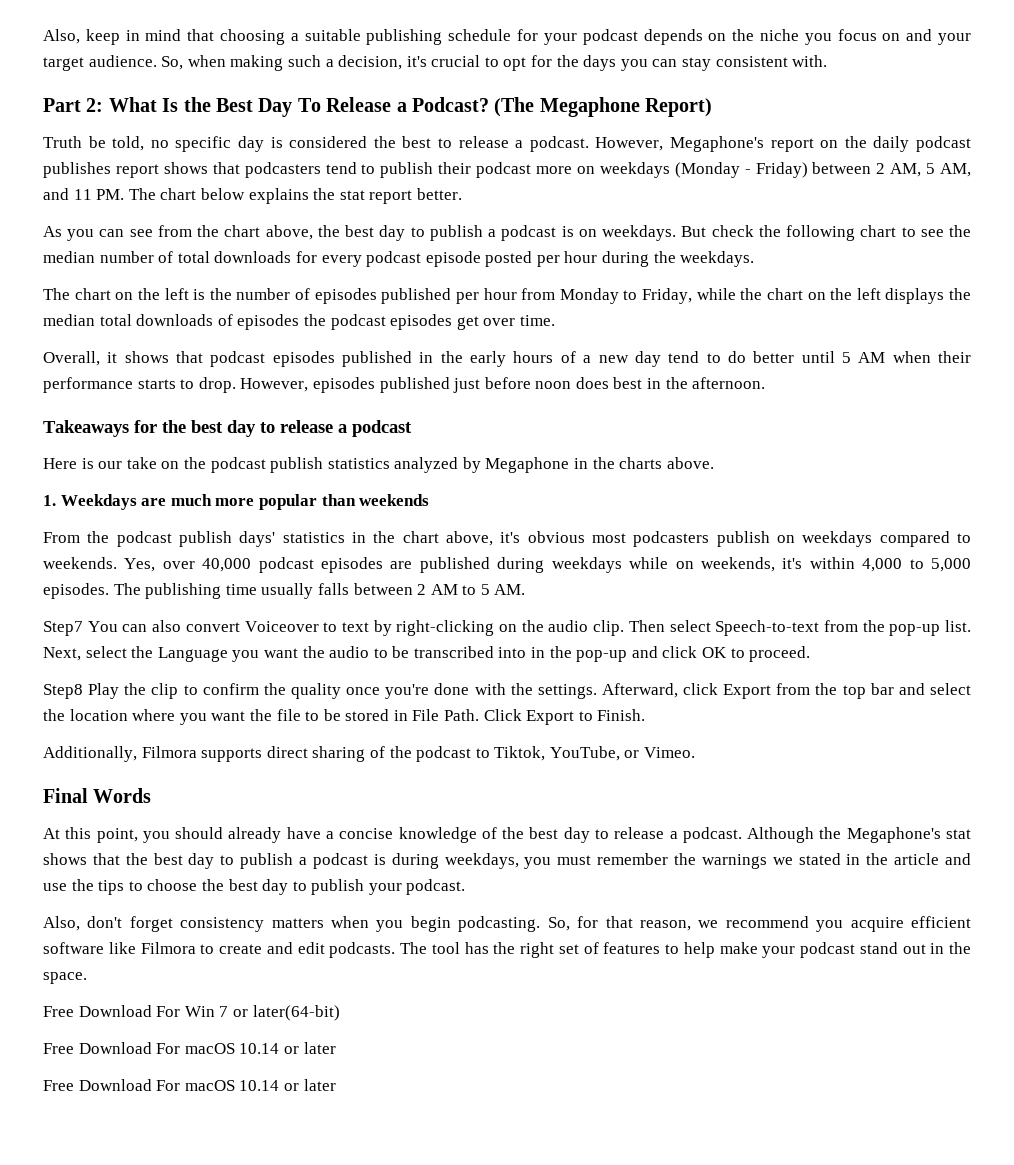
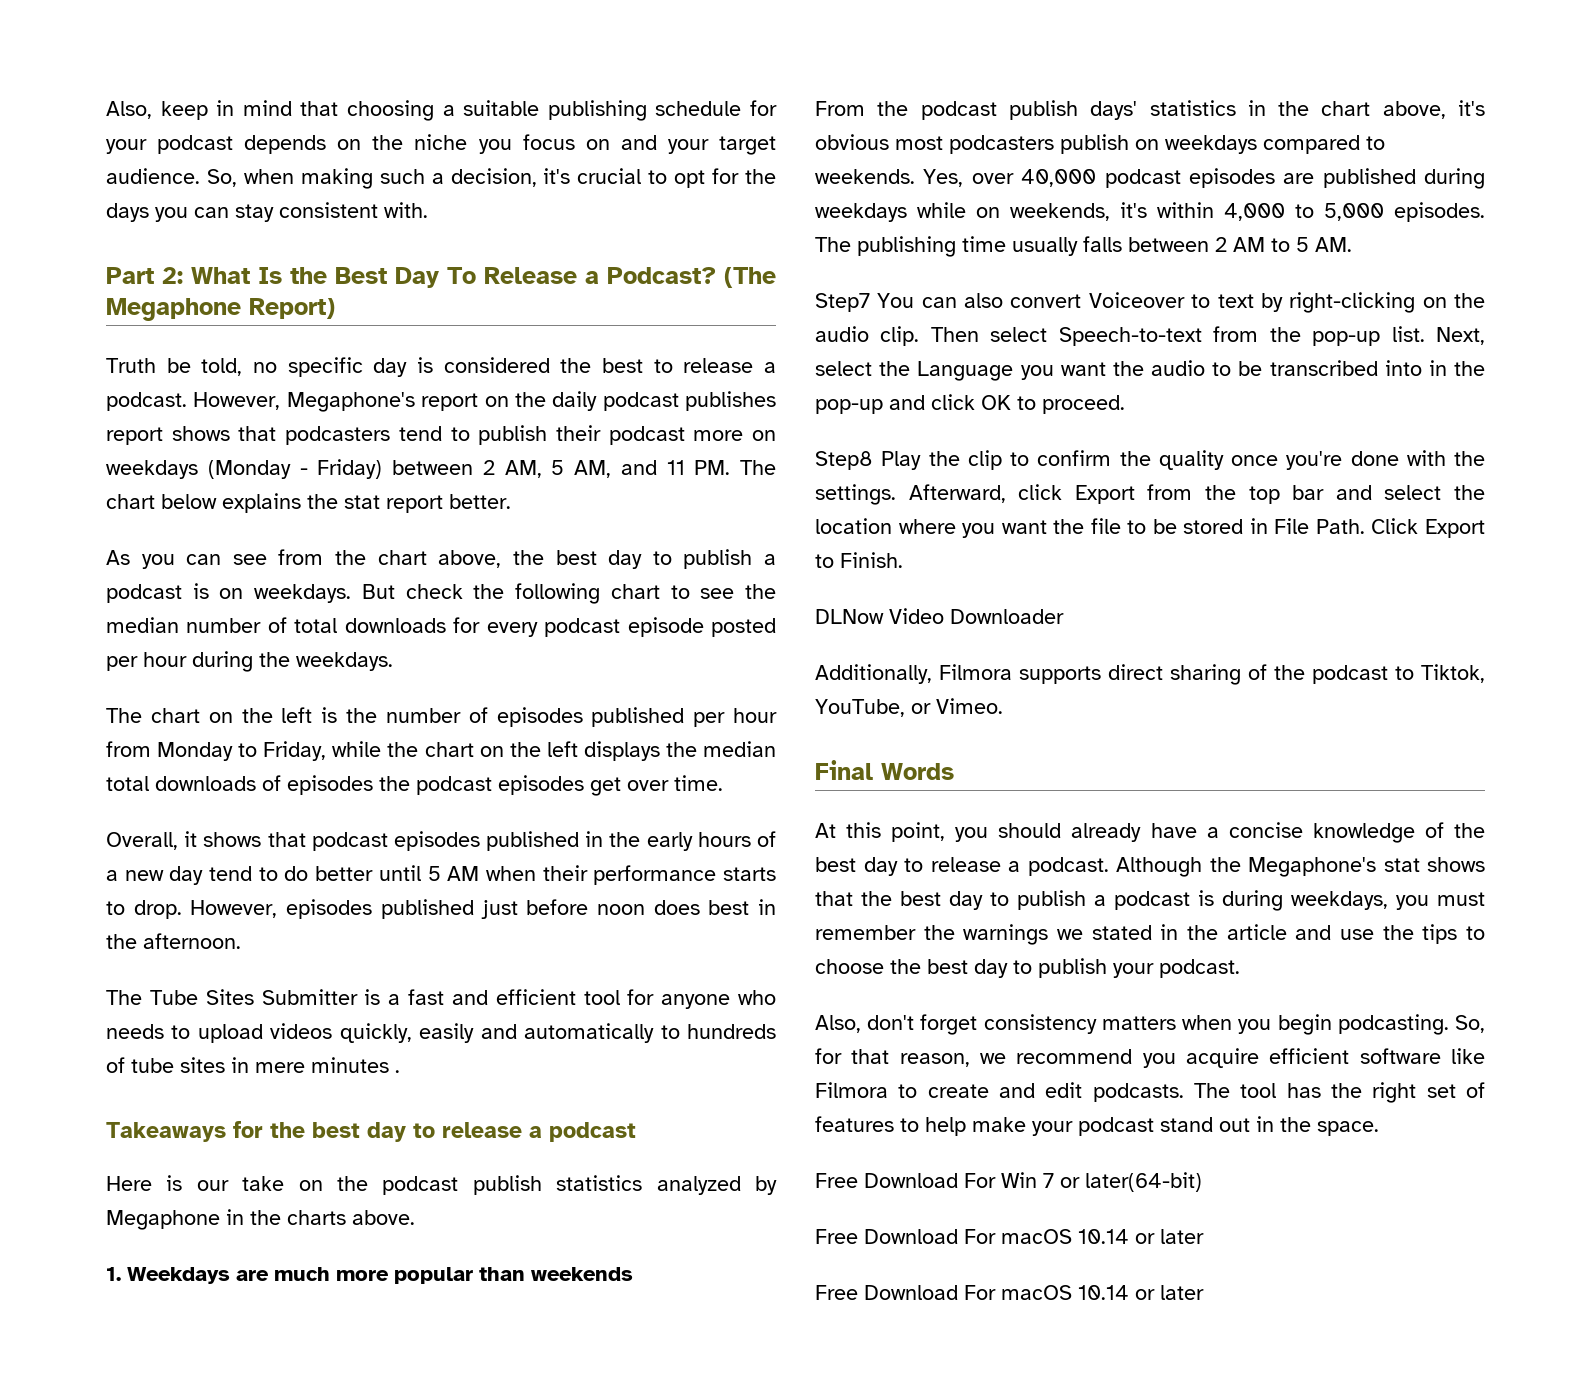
+ The Tube Sites Submitter is a fast and efficient tool for anyone who needs to upload videos quickly, easily and automatically to hundreds of tube sites in mere minutes .
+ DLNow Video Downloader

